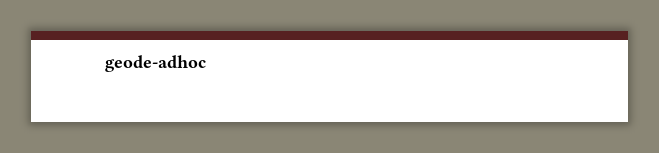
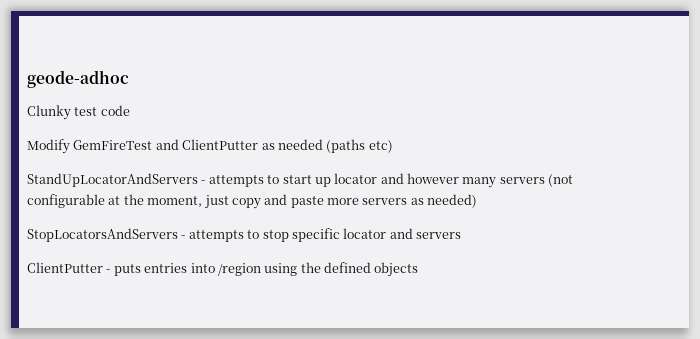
+ Clunky test code
+ Modify GemFireTest and ClientPutter as needed (paths etc)
+ StandUpLocatorAndServers - attempts to start up locator and however many servers (not configurable at the moment, just copy and paste more servers as needed)
+ StopLocatorsAndServers - attempts to stop specific locator and servers
+ ClientPutter - puts entries into /region using the defined objects

